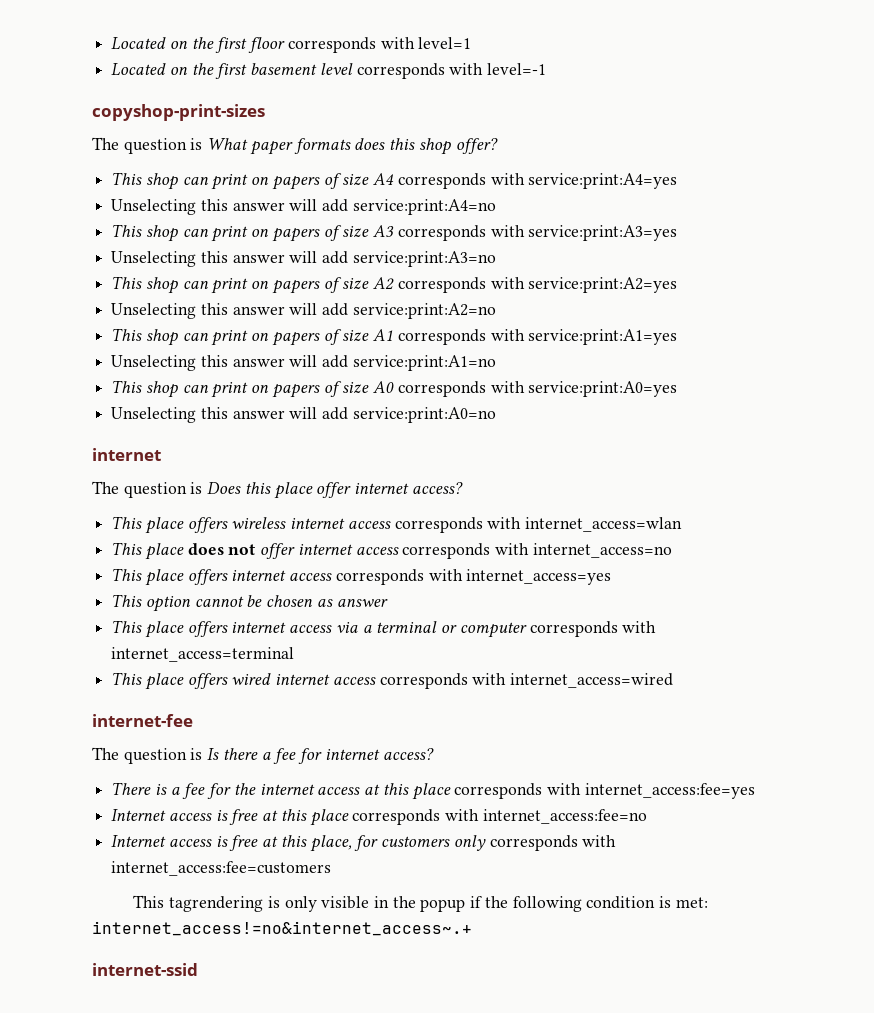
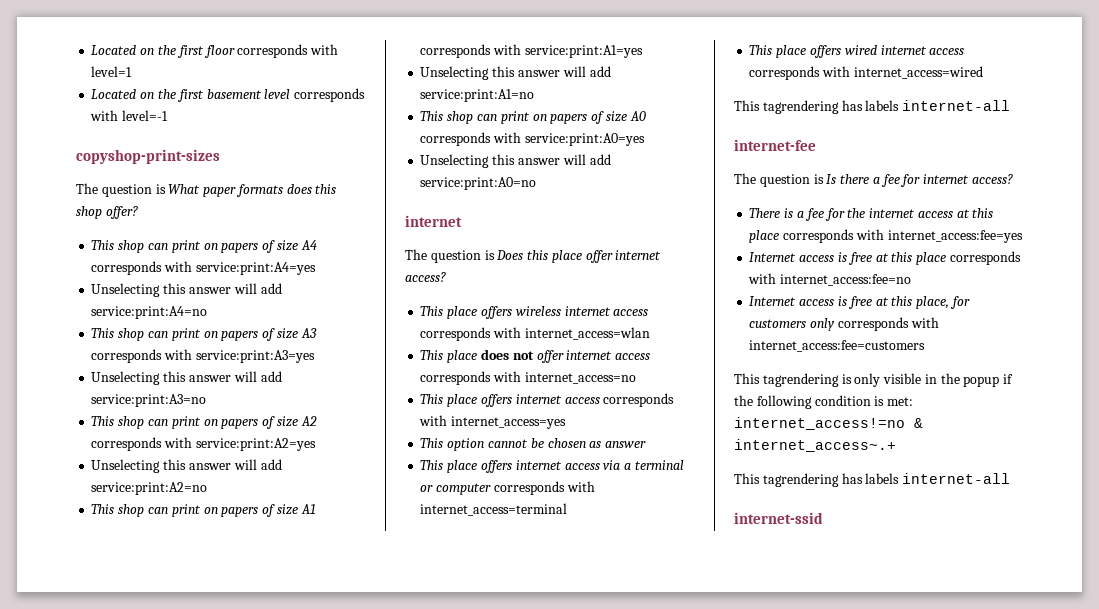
  This place offers wired internet access corresponds with internet_access=wired
+ This tagrendering has labels internet-all
- This tagrendering is only visible in the popup if the following condition is met: internet_access!=no&internet_access~.+
+ This tagrendering is only visible in the popup if the following condition is met: internet_access!=no & internet_access~.+
+ This tagrendering has labels internet-all

